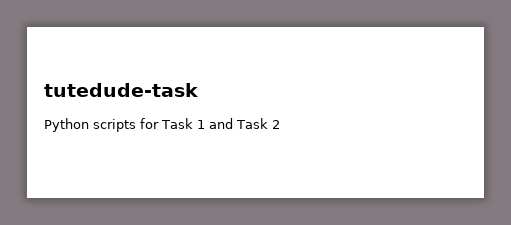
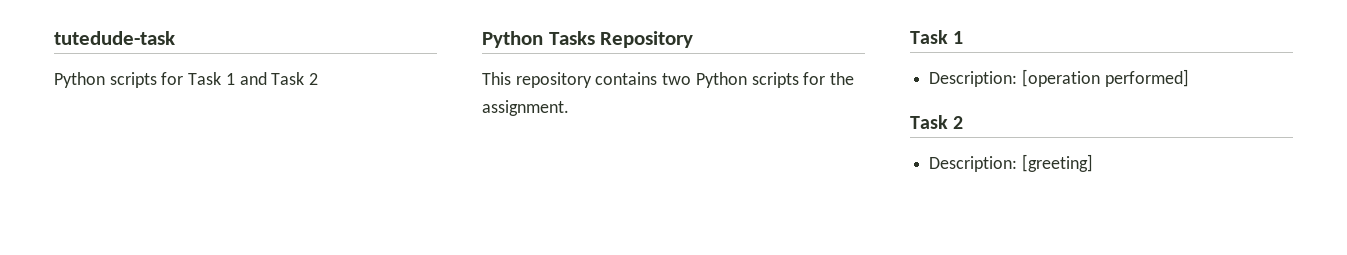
+ Python Tasks Repository
+ This repository contains two Python scripts for the assignment.
+ Task 1
+ Description: [operation performed]
+ Task 2
+ Description: [greeting]

